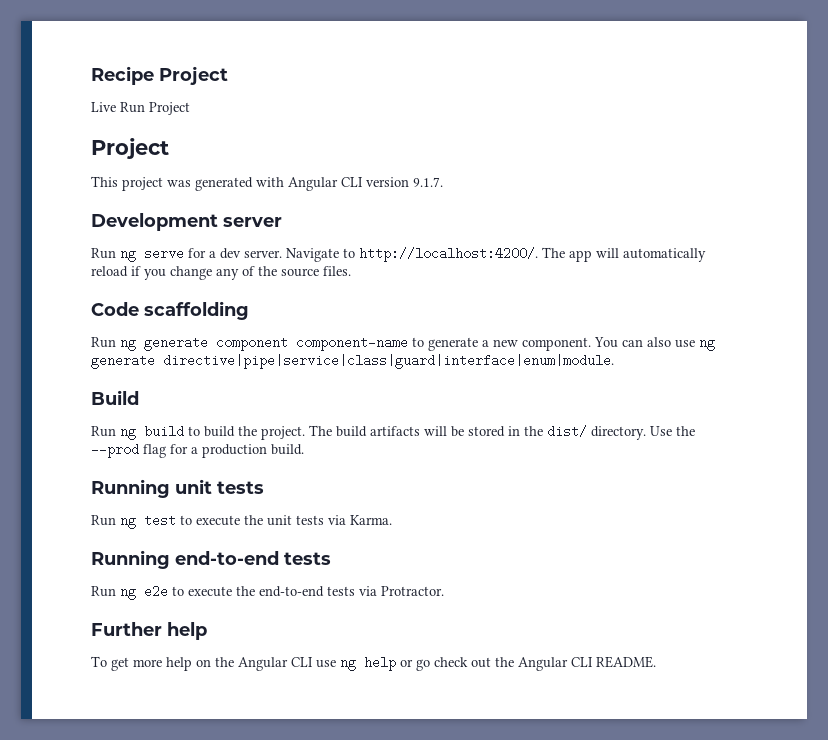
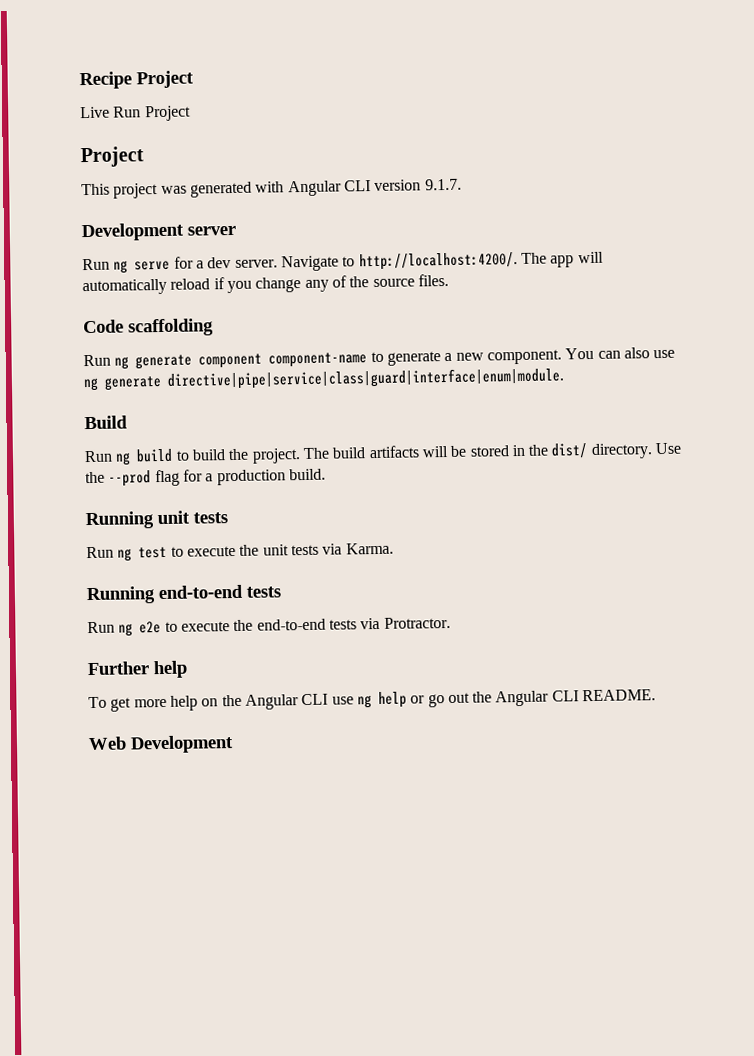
- To get more help on the Angular CLI use ng help or go check out the Angular CLI README.
+ To get more help on the Angular CLI use ng help or go out the Angular CLI README.
+ Web Development

